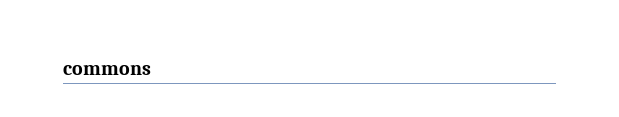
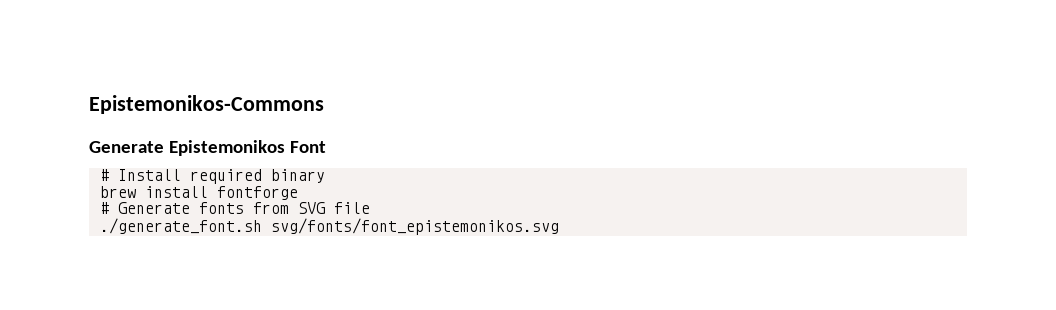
- commons
+ Epistemonikos-Commons
+ Generate Epistemonikos Font
+ # Install required binary
+ brew install fontforge
+ # Generate fonts from SVG file
+ ./generate_font.sh svg/fonts/font_epistemonikos.svg

